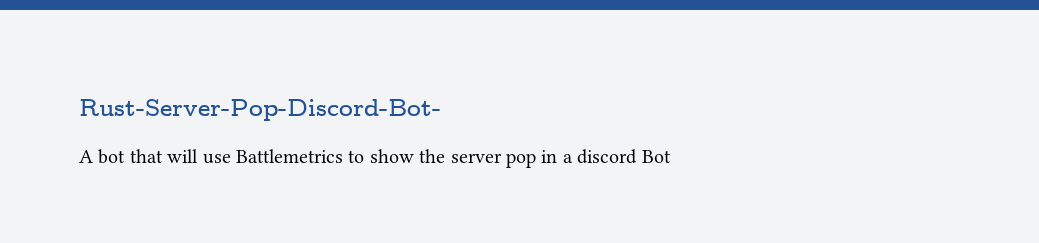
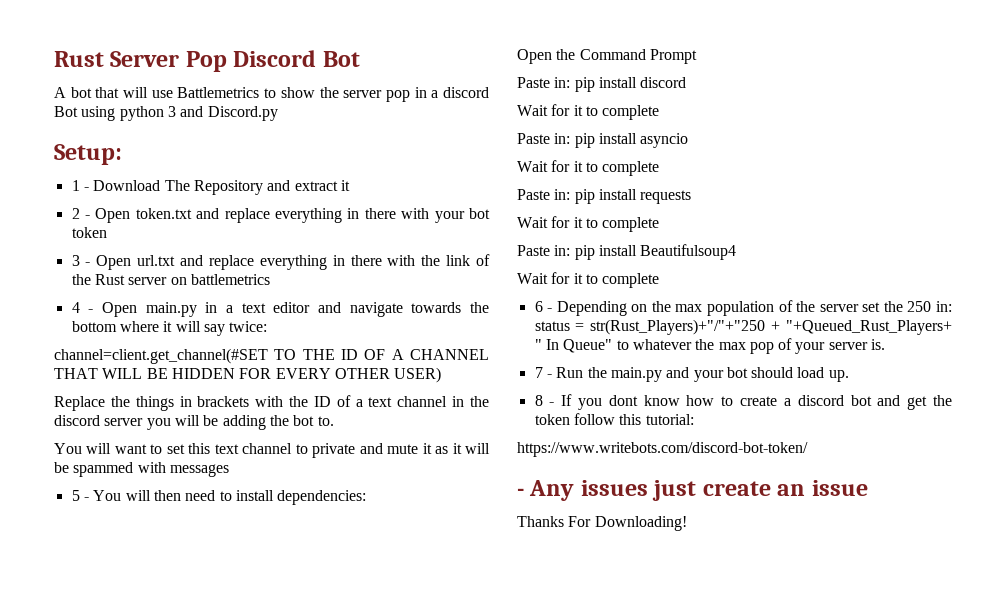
- Rust-Server-Pop-Discord-Bot-
+ Rust Server Pop Discord Bot
- A bot that will use Battlemetrics to show the server pop in a discord Bot
+ A bot that will use Battlemetrics to show the server pop in a discord Bot using python 3 and Discord.py
+ Setup:
+ 1 - Download The Repository and extract it
+ 2 - Open token.txt and replace everything in there with your bot token
+ 3 - Open url.txt and replace everything in there with the link of the Rust server on battlemetrics
+ 4 - Open main.py in a text editor and navigate towards the bottom where it will say twice:
+ channel=client.get_channel(#SET TO THE ID OF A CHANNEL THAT WILL BE HIDDEN FOR EVERY OTHER USER)
+ Replace the things in brackets with the ID of a text channel in the discord server you will be adding the bot to.
+ You will want to set this text channel to private and mute it as it will be spammed with messages
+ 5 - You will then need to install dependencies:
+ Open the Command Prompt
+ Paste in: pip install discord
+ Wait for it to complete
+ Paste in: pip install asyncio
+ Wait for it to complete
+ Paste in: pip install requests
+ Wait for it to complete
+ Paste in: pip install Beautifulsoup4
+ Wait for it to complete
+ 6 - Depending on the max population of the server set the 250 in: status = str(Rust_Players)+"/"+"250 + "+Queued_Rust_Players+ " In Queue" to whatever the max pop of your server is.
+ 7 - Run the main.py and your bot should load up.
+ 8 - If you dont know how to create a discord bot and get the token follow this tutorial:
+ https://www.writebots.com/discord-bot-token/
+ - Any issues just create an issue
+ Thanks For Downloading!

